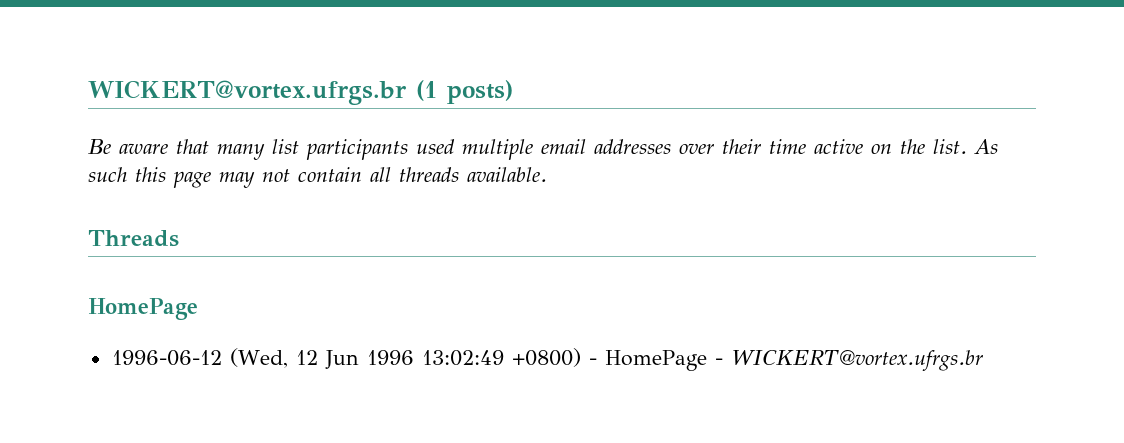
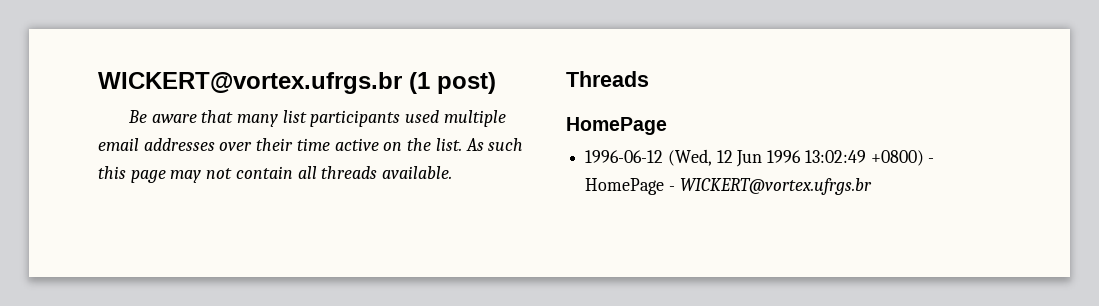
- WICKERT@vortex.ufrgs.br (1 posts)
+ WICKERT@vortex.ufrgs.br (1 post)

